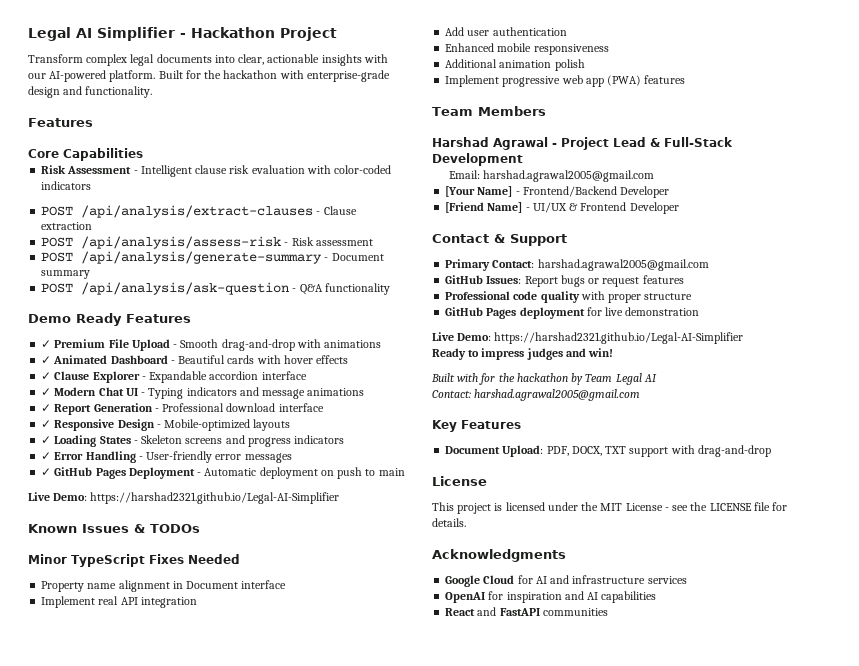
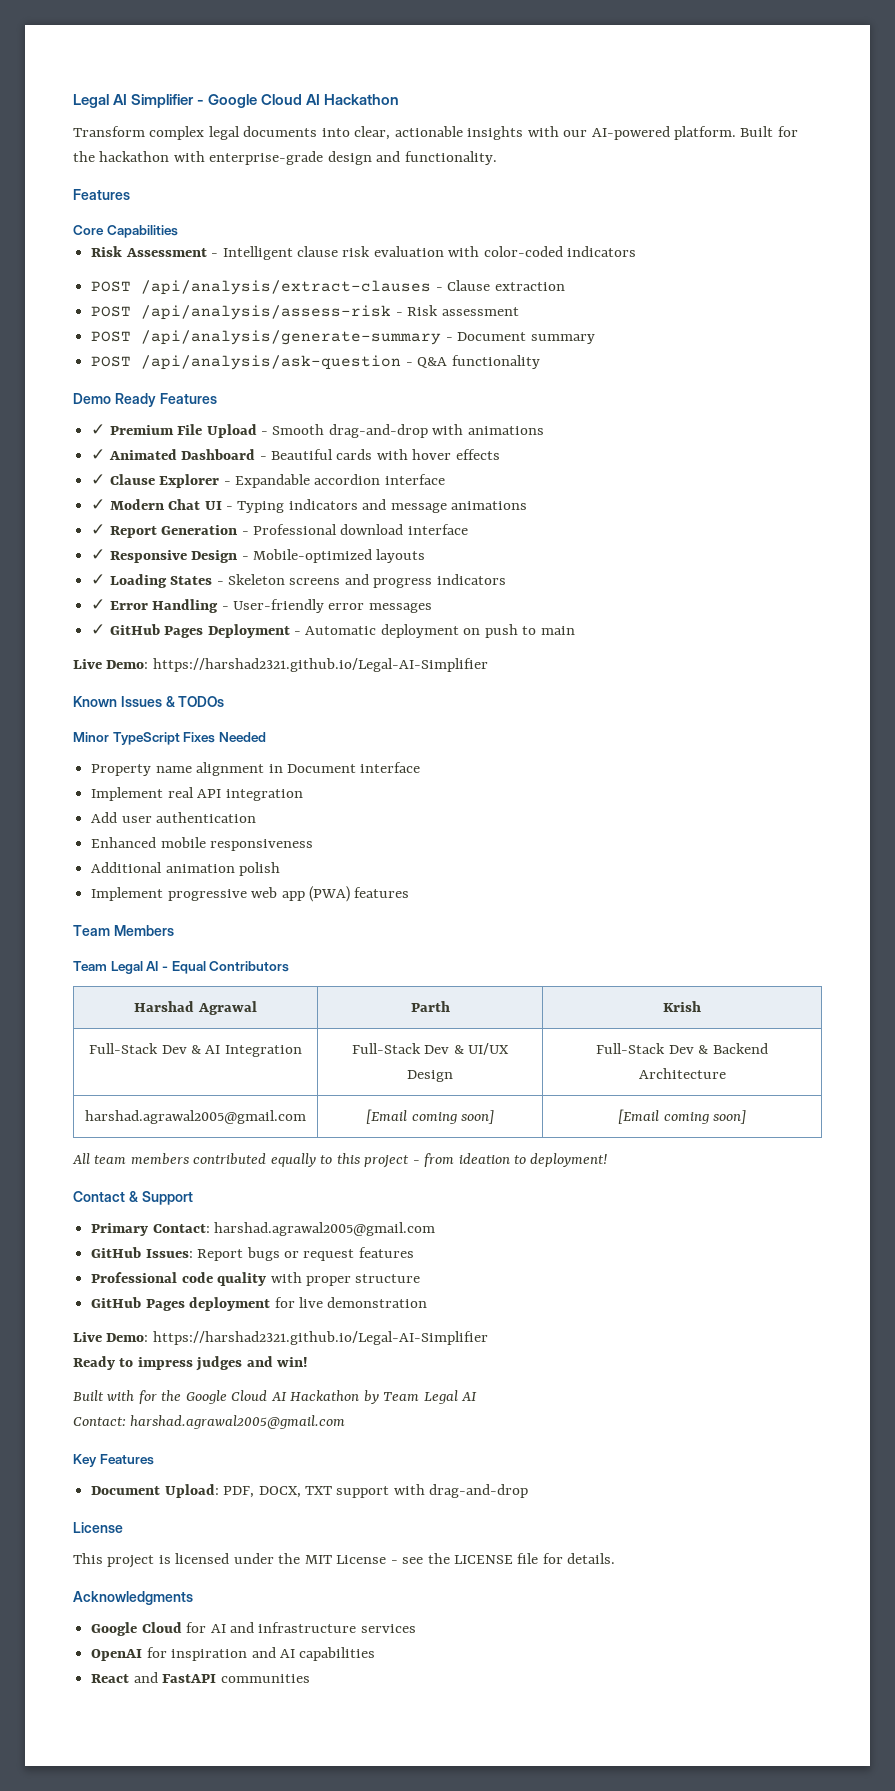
- Legal AI Simplifier - Hackathon Project
+ Legal AI Simplifier - Google Cloud AI Hackathon
- Harshad Agrawal - Project Lead & Full-Stack Development
- Email: harshad.agrawal2005@gmail.com
- [Your Name] - Frontend/Backend Developer
- [Friend Name] - UI/UX & Frontend Developer
+ Team Legal AI - Equal Contributors
+ Harshad Agrawal | Parth | Krish
+ Full-Stack Dev & AI Integration | Full-Stack Dev & UI/UX Design | Full-Stack Dev & Backend Architecture
+ harshad.agrawal2005@gmail.com | [Email coming soon] | [Email coming soon]
+ All team members contributed equally to this project - from ideation to deployment!
- Built with for the hackathon by Team Legal AI
+ Built with for the Google Cloud AI Hackathon by Team Legal AI

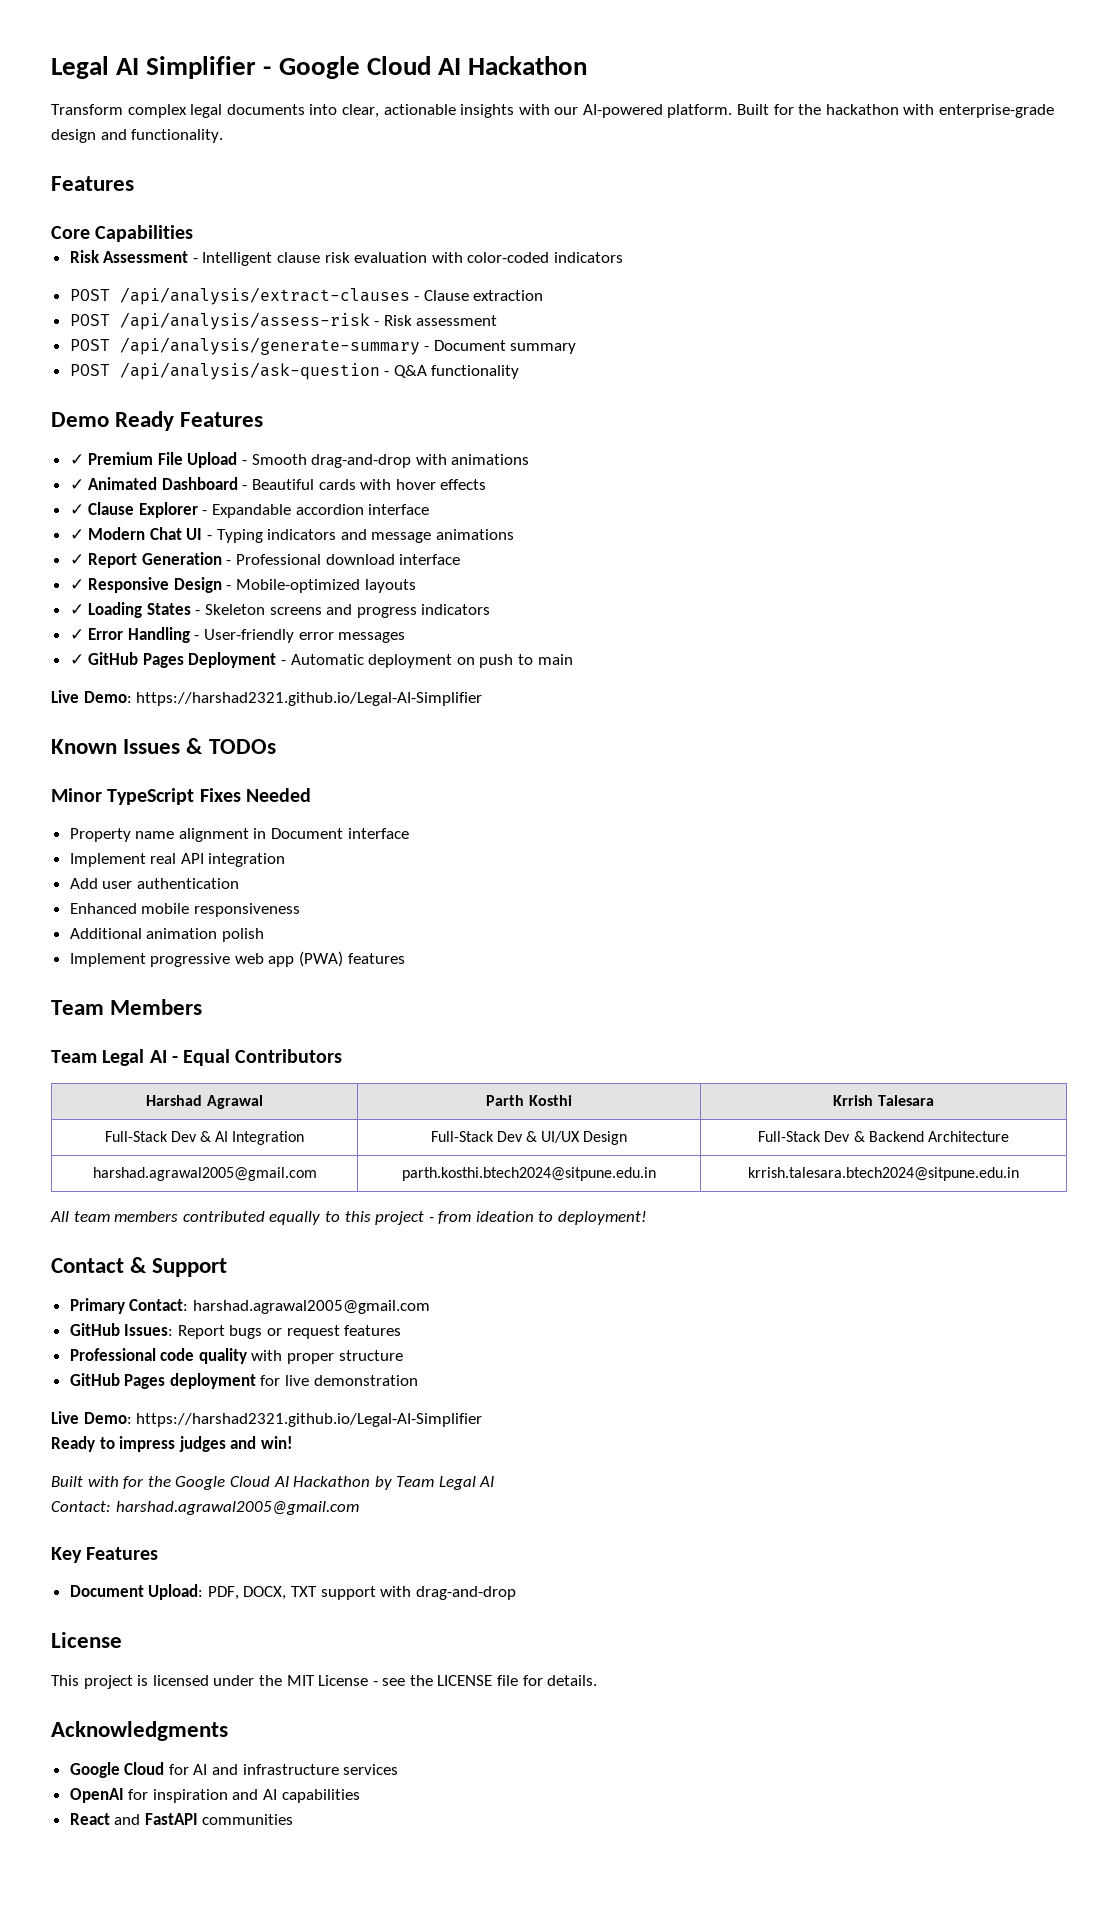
- Harshad Agrawal | Parth | Krish
+ Harshad Agrawal | Parth Kosthi | Krrish Talesara
- harshad.agrawal2005@gmail.com | [Email coming soon] | [Email coming soon]
+ harshad.agrawal2005@gmail.com | parth.kosthi.btech2024@sitpune.edu.in | krrish.talesara.btech2024@sitpune.edu.in

